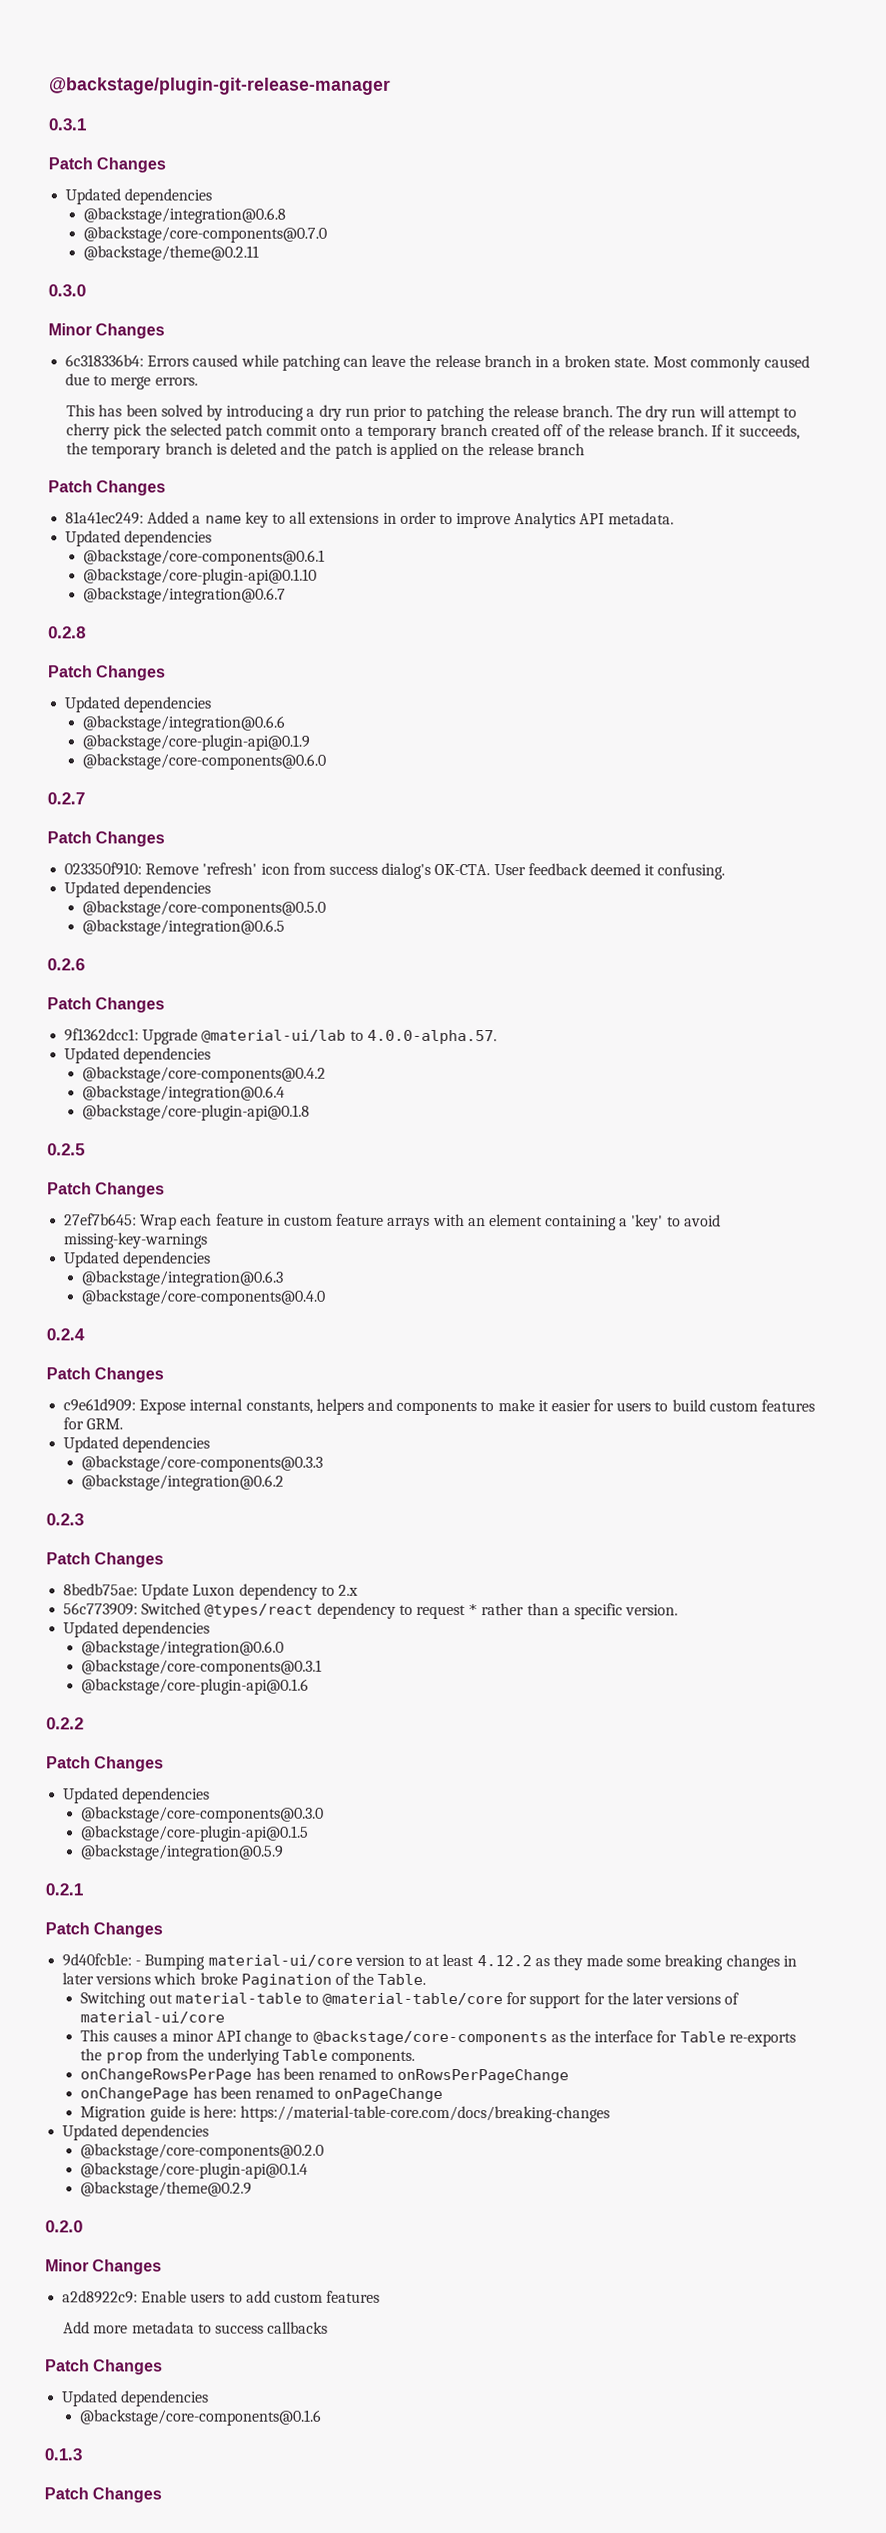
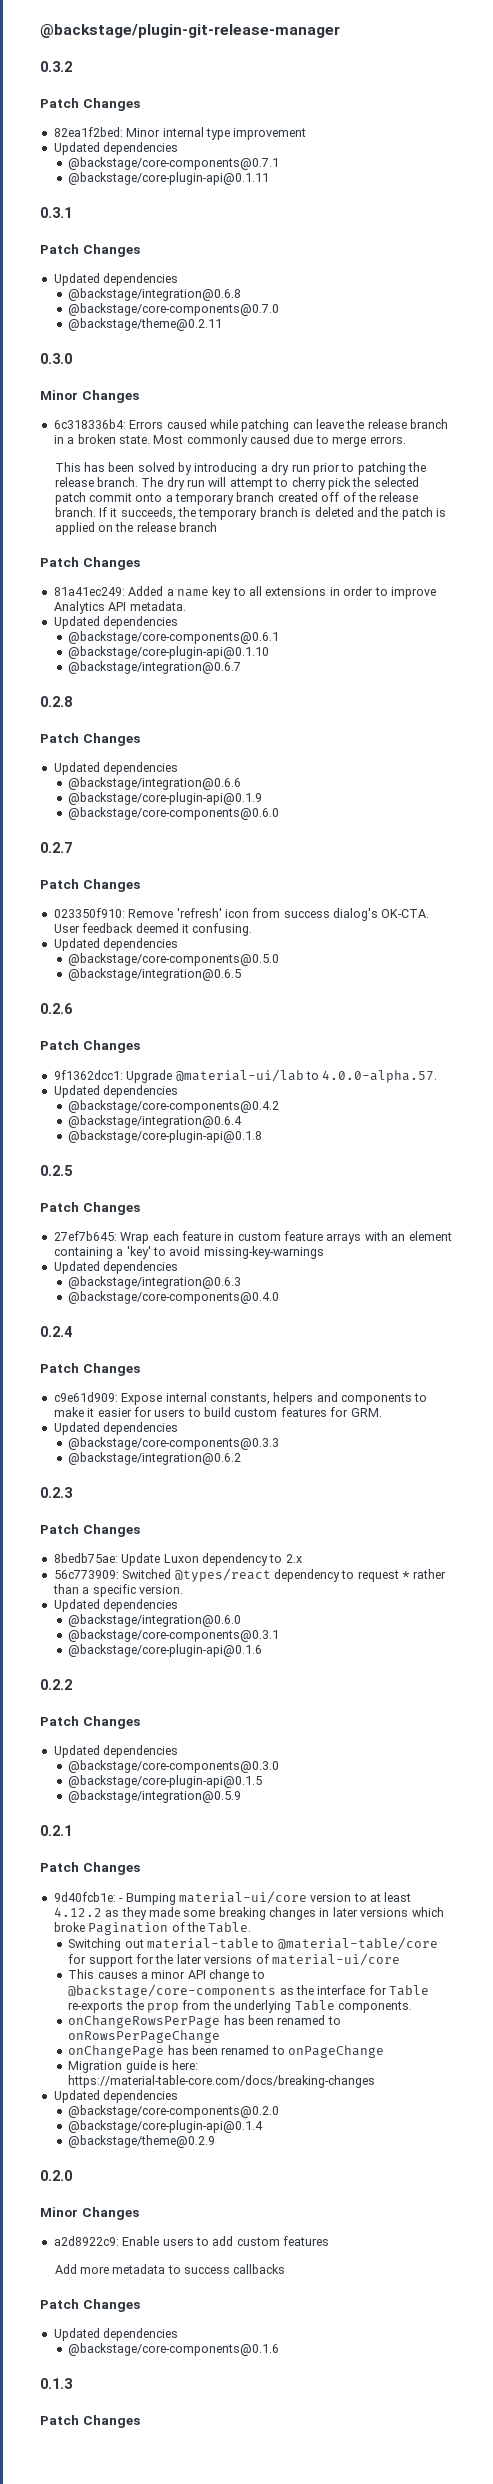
+ 0.3.2
+ Patch Changes
+ 82ea1f2bed: Minor internal type improvement
+ Updated dependencies
+ @backstage/core-components@0.7.1
+ @backstage/core-plugin-api@0.1.11

